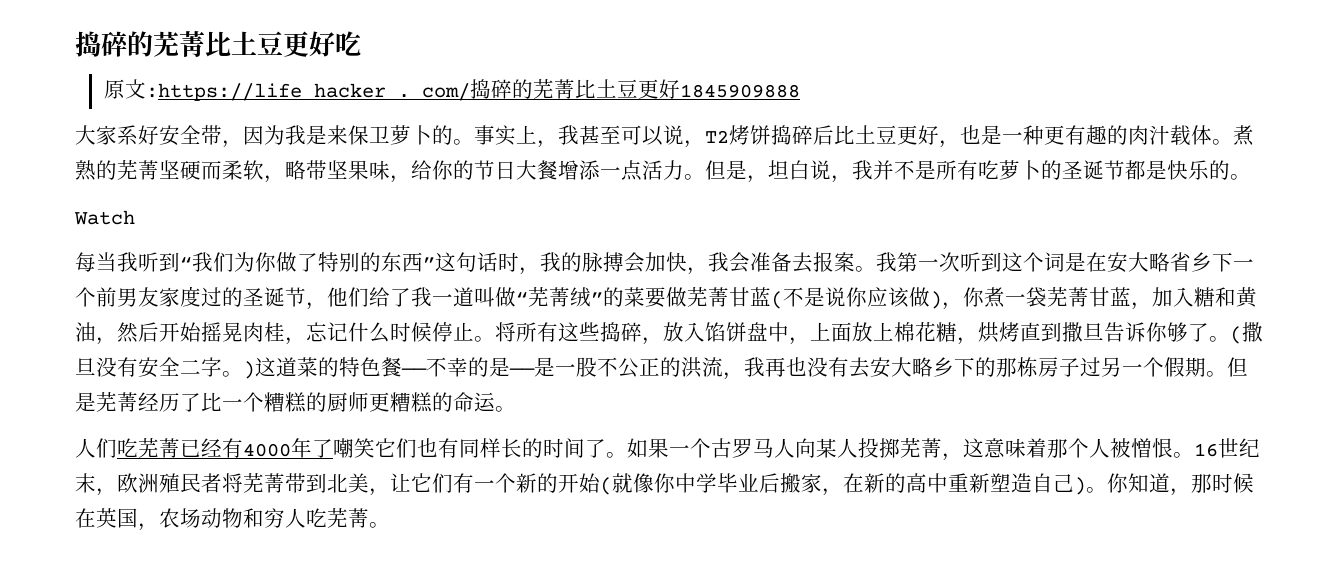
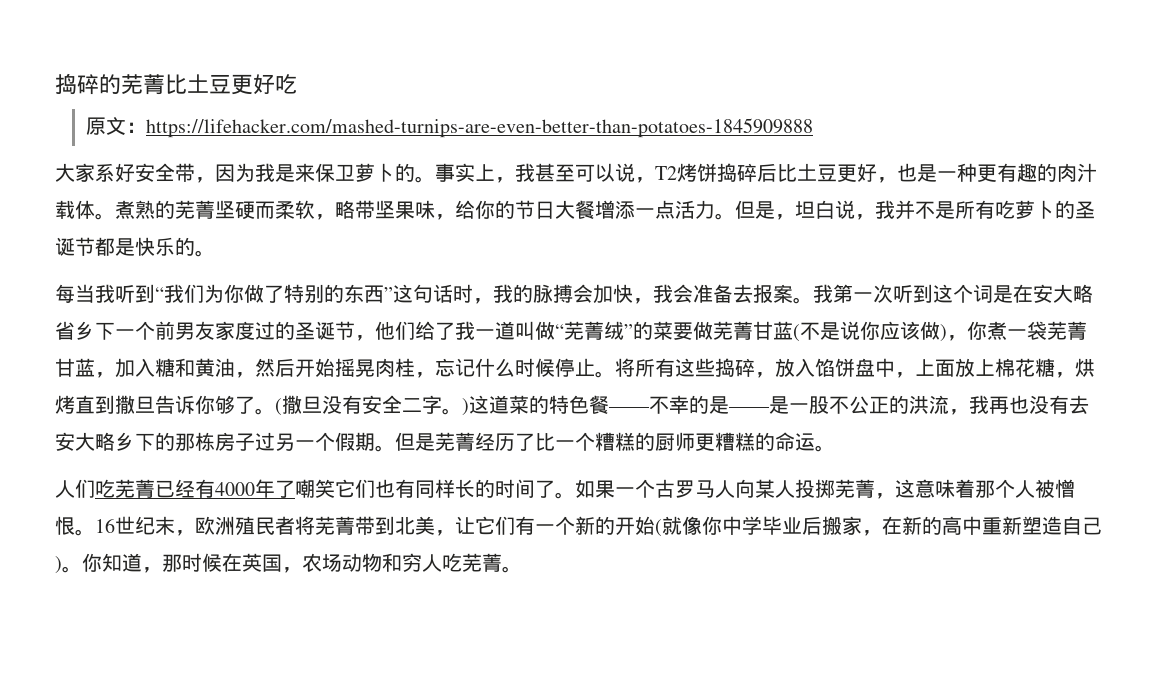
- 原文:https://life hacker . com/捣碎的芜菁比土豆更好1845909888
+ 原文：https://lifehacker.com/mashed-turnips-are-even-better-than-potatoes-1845909888
- Watch

